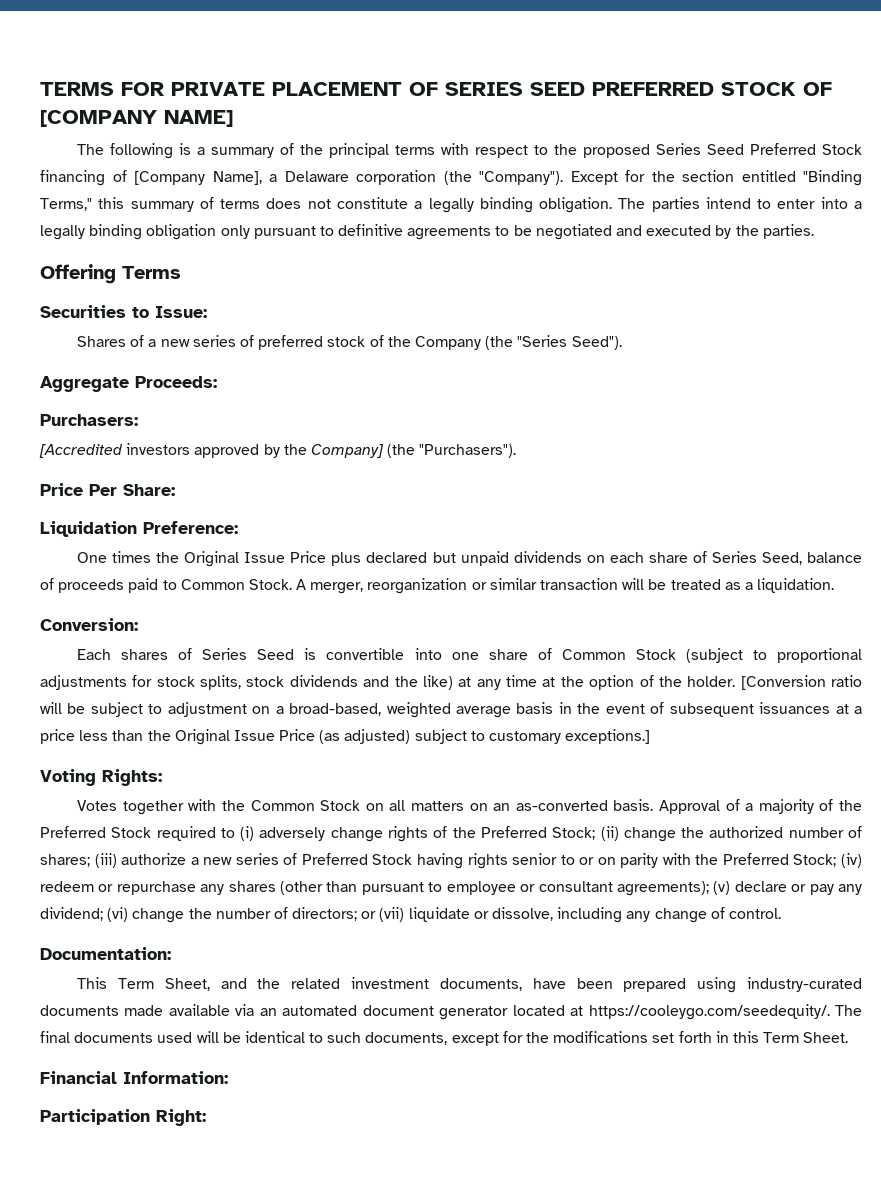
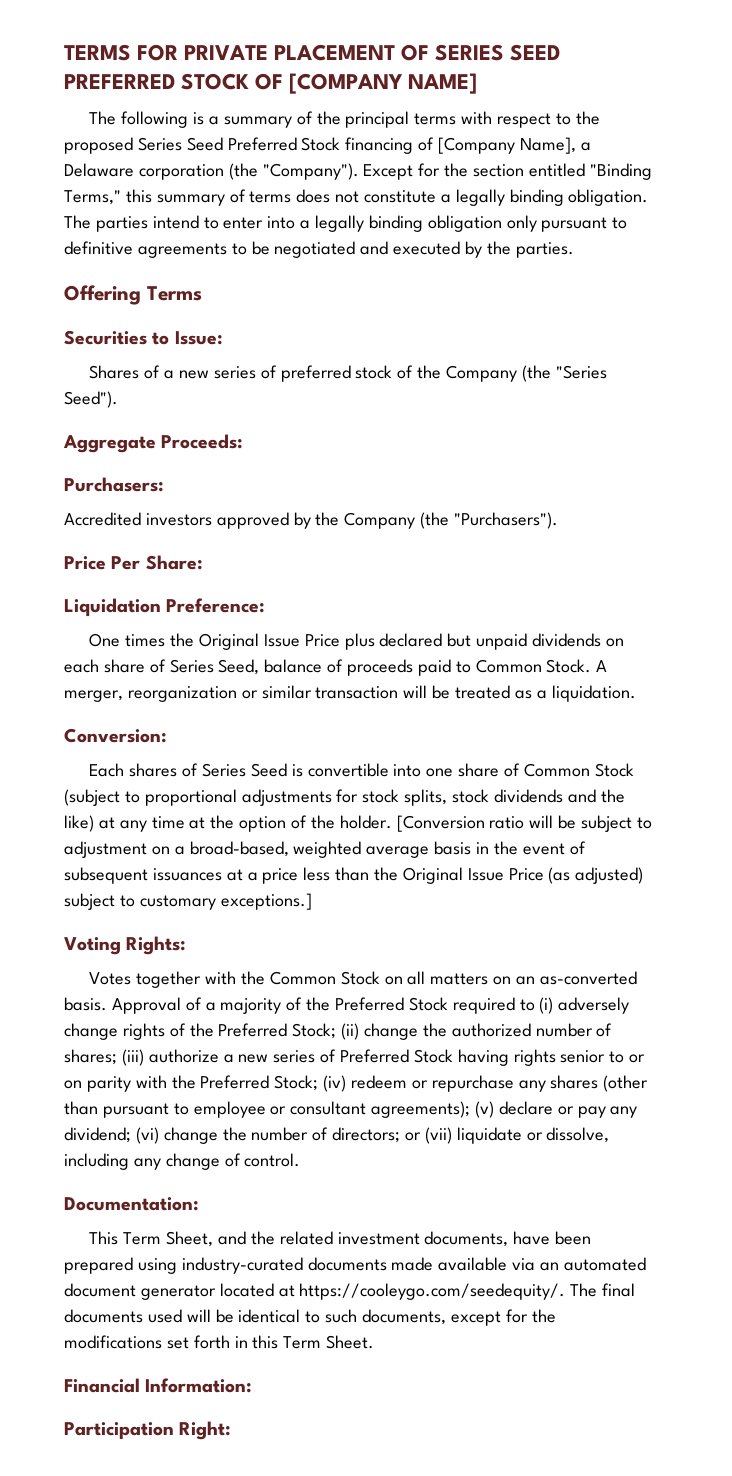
- [Accredited investors approved by the Company] (the "Purchasers").
+ Accredited investors approved by the Company (the "Purchasers").

